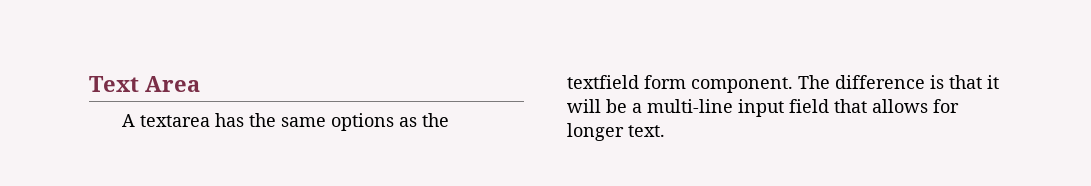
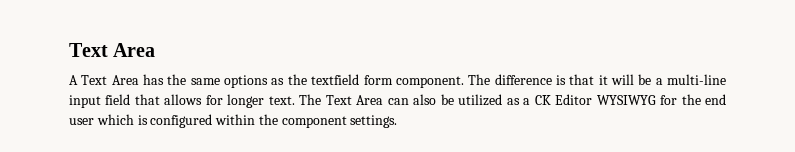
- A textarea has the same options as the textfield form component.
+ A Text Area has the same options as the textfield form component.
+ The Text Area can also be utilized as a CK Editor WYSIWYG for the end user which is configured within the component settings.

